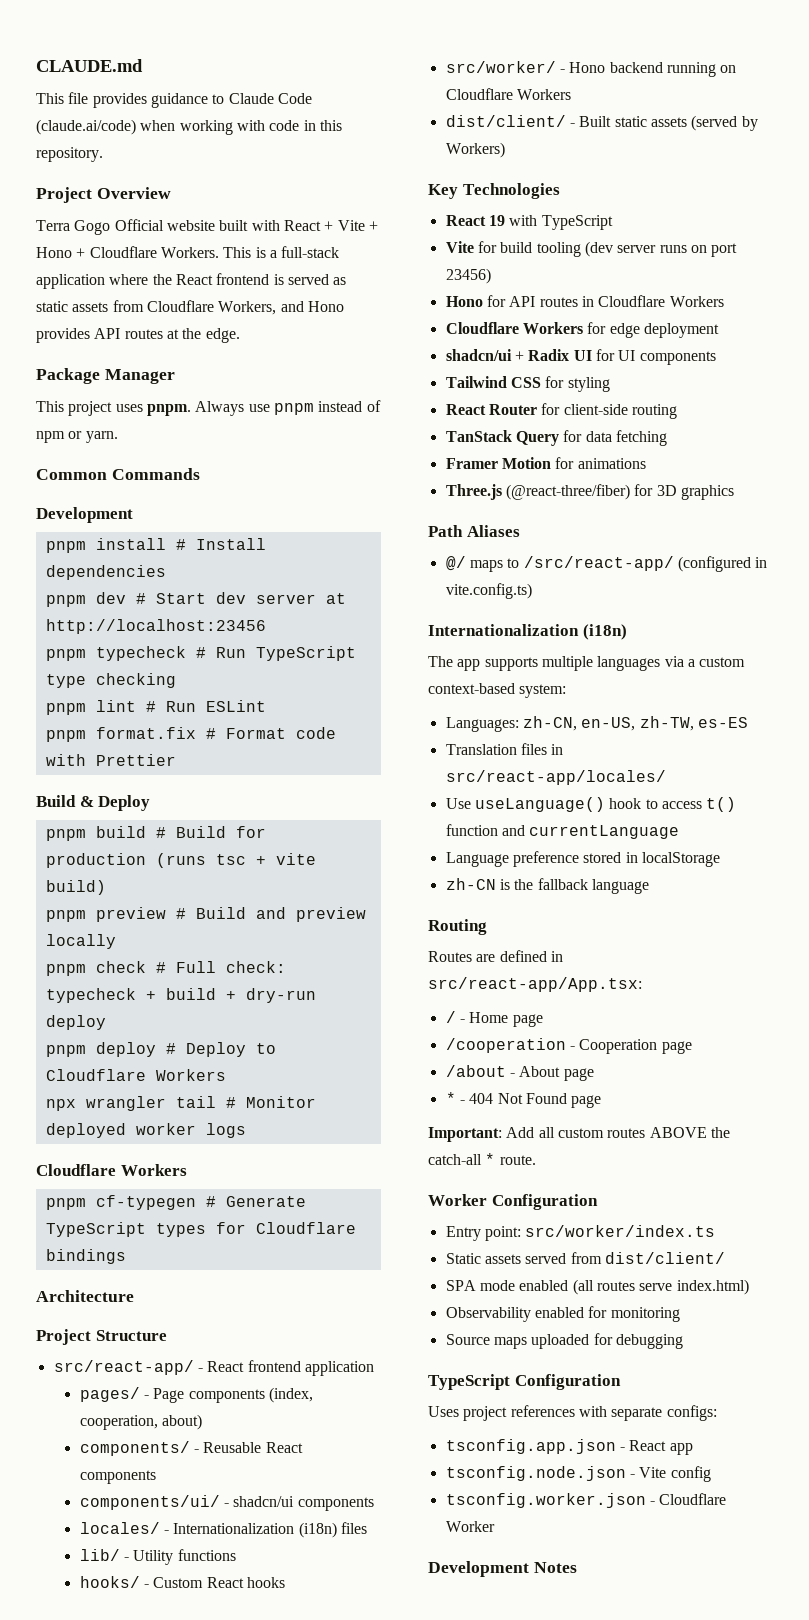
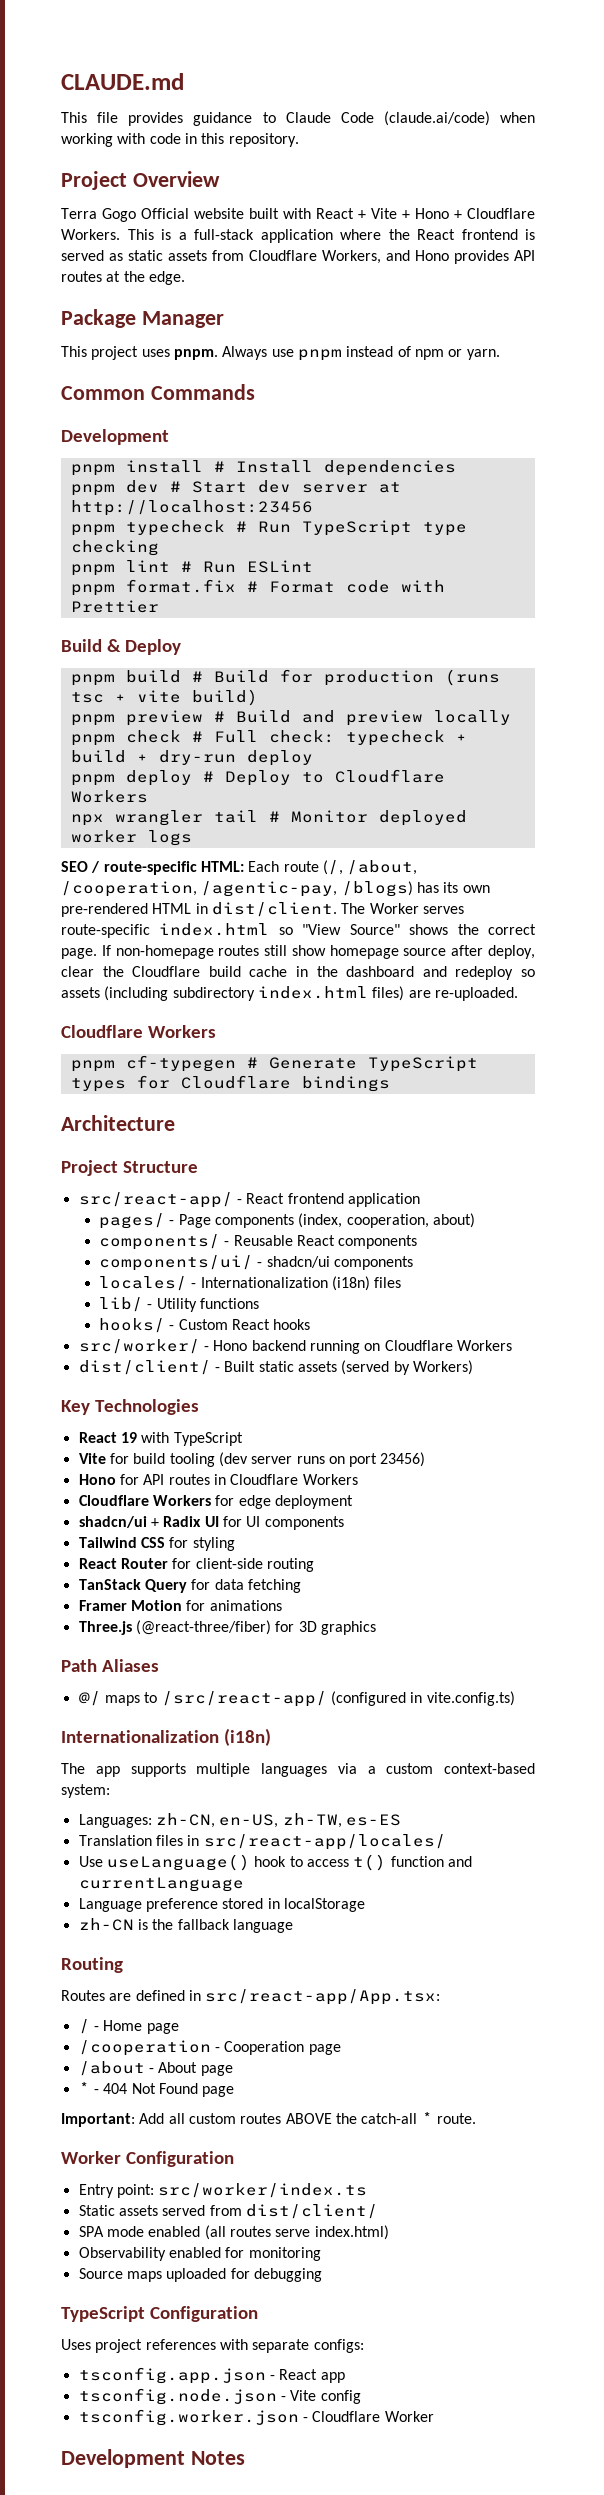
+ SEO / route-specific HTML: Each route (/, /about, /cooperation, /agentic-pay, /blogs) has its own pre-rendered HTML in dist/client. The Worker serves route-specific index.html so "View Source" shows the correct page. If non-homepage routes still show homepage source after deploy, clear the Cloudflare build cache in the dashboard and redeploy so assets (including subdirectory index.html files) are re-uploaded.

